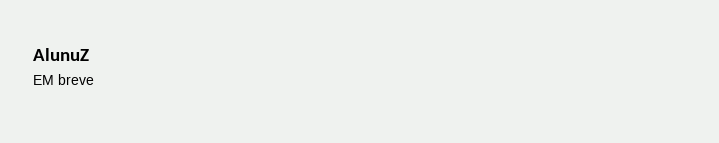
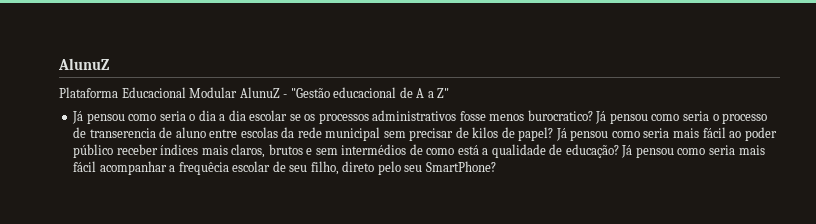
- EM breve
+ Plataforma Educacional Modular AlunuZ - "Gestão educacional de A a Z"
+ Já pensou como seria o dia a dia escolar se os processos administrativos fosse menos burocratico? Já pensou como seria o processo de transerencia de aluno entre escolas da rede municipal sem precisar de kilos de papel? Já pensou como seria mais fácil ao poder público receber índices mais claros, brutos e sem intermédios de como está a qualidade de educação? Já pensou como seria mais fácil acompanhar a frequêcia escolar de seu filho, direto pelo seu SmartPhone?

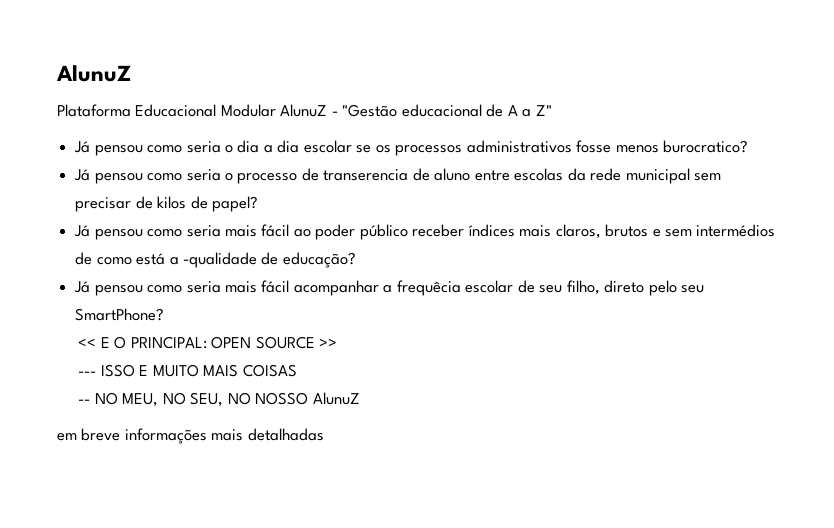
- Já pensou como seria o dia a dia escolar se os processos administrativos fosse menos burocratico? Já pensou como seria o processo de transerencia de aluno entre escolas da rede municipal sem precisar de kilos de papel? Já pensou como seria mais fácil ao poder público receber índices mais claros, brutos e sem intermédios de como está a qualidade de educação? Já pensou como seria mais fácil acompanhar a frequêcia escolar de seu filho, direto pelo seu SmartPhone?
+ Já pensou como seria o dia a dia escolar se os processos administrativos fosse menos burocratico?
+ Já pensou como seria o processo de transerencia de aluno entre escolas da rede municipal sem precisar de kilos de papel?
+ Já pensou como seria mais fácil ao poder público receber índices mais claros, brutos e sem intermédios de como está a -qualidade de educação?
+ Já pensou como seria mais fácil acompanhar a frequêcia escolar de seu filho, direto pelo seu SmartPhone?
+ << E O PRINCIPAL: OPEN SOURCE >>
+ --- ISSO E MUITO MAIS COISAS
+ -- NO MEU, NO SEU, NO NOSSO AlunuZ
+ em breve informações mais detalhadas

